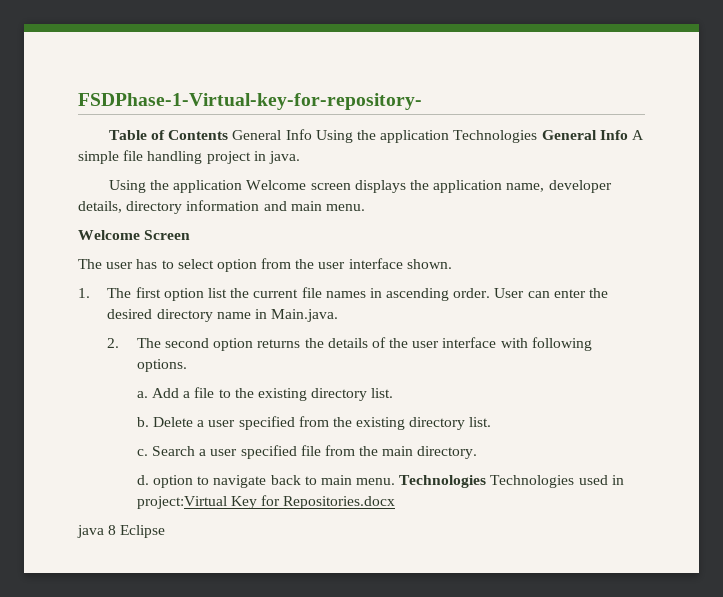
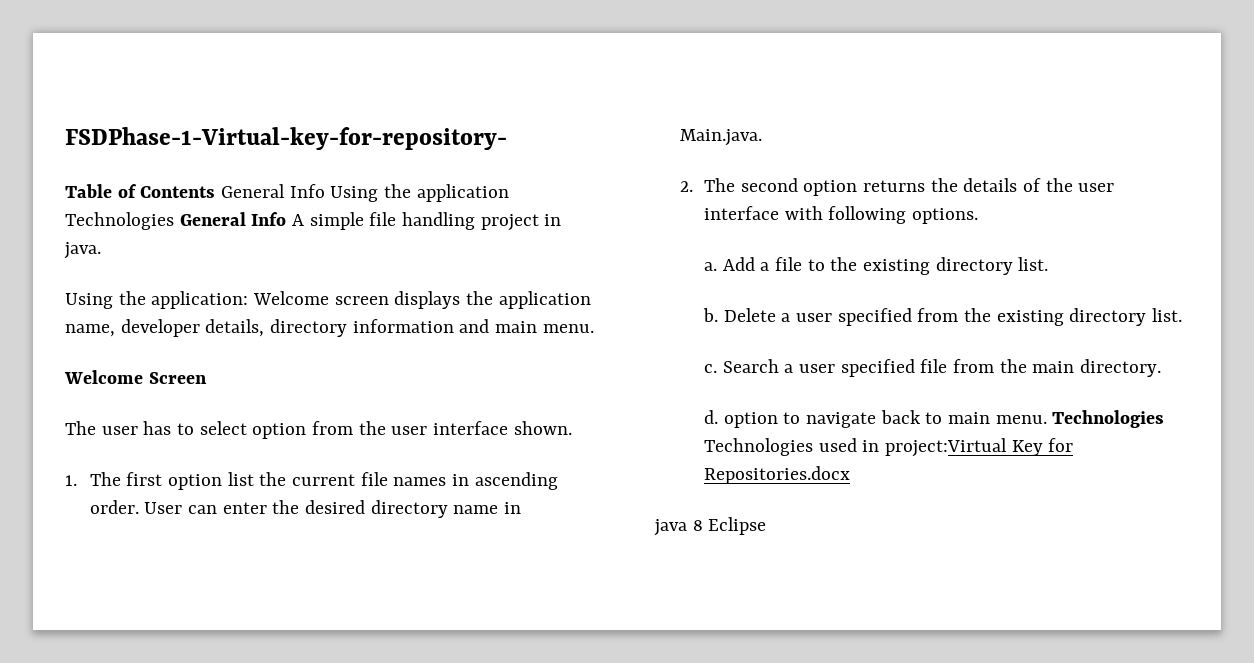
- Using the application Welcome screen displays the application name, developer details, directory information and main menu.
+ Using the application: Welcome screen displays the application name, developer details, directory information and main menu.

